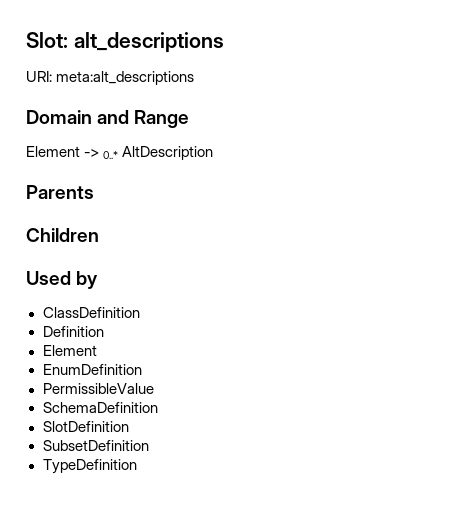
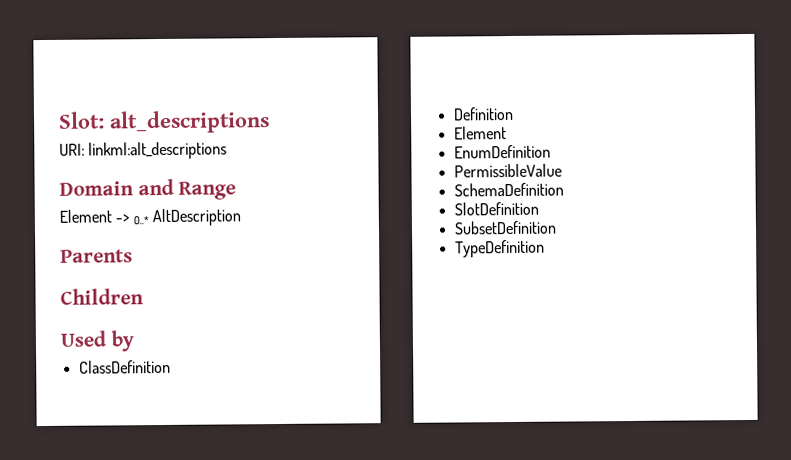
- URI: meta:alt_descriptions
+ URI: linkml:alt_descriptions

